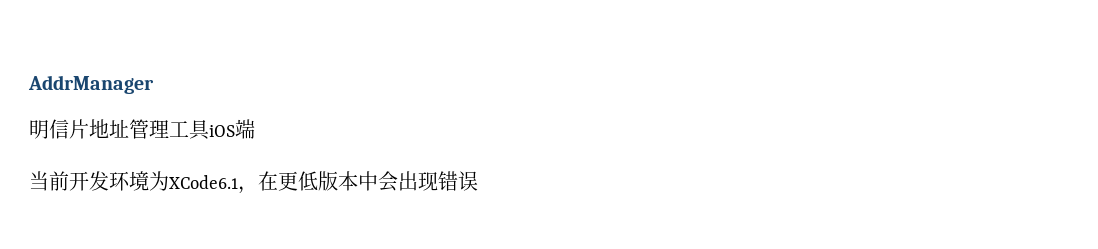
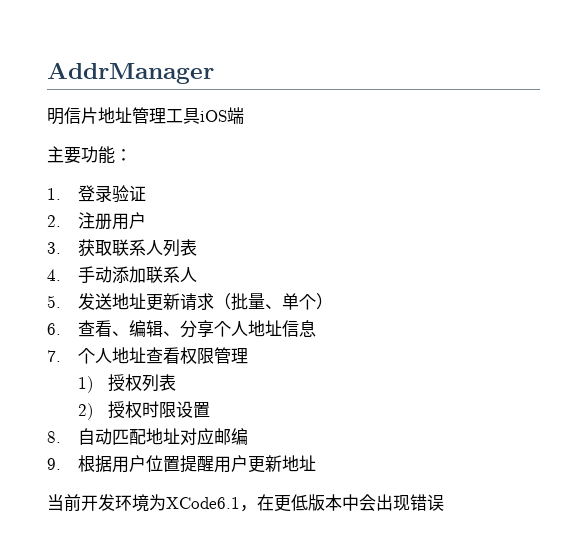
+ 主要功能：
+ 1.登录验证
+ 2.注册用户
+ 3.获取联系人列表
+ 4.手动添加联系人
+ 5.发送地址更新请求（批量、单个）
+ 6.查看、编辑、分享个人地址信息
+ 7.个人地址查看权限管理
+ 1)授权列表
+ 2)授权时限设置
+ 8.自动匹配地址对应邮编
+ 9.根据用户位置提醒用户更新地址

